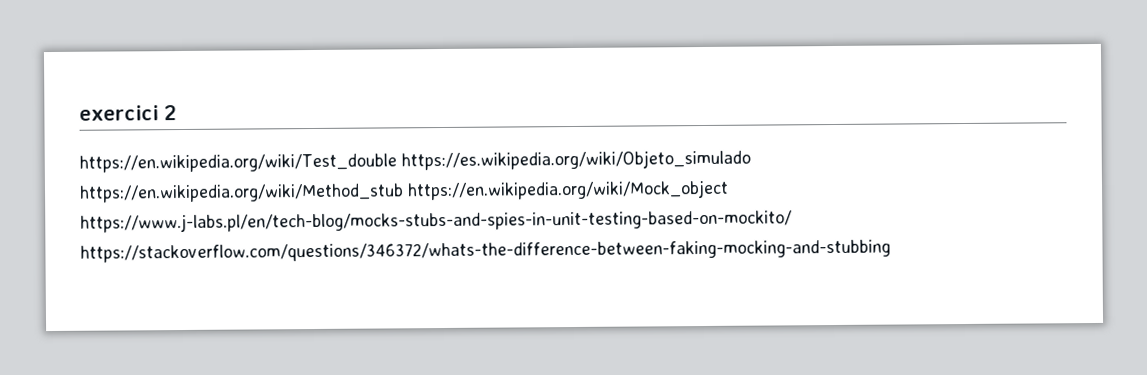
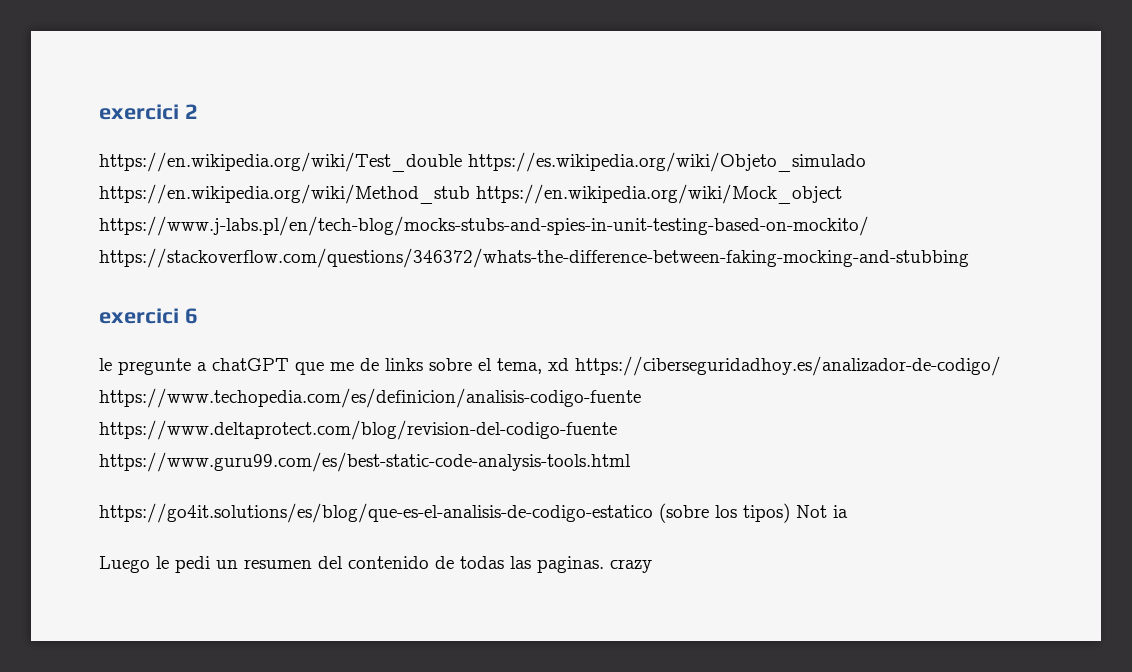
+ exercici 6
+ le pregunte a chatGPT que me de links sobre el tema, xd https://ciberseguridadhoy.es/analizador-de-codigo/ https://www.techopedia.com/es/definicion/analisis-codigo-fuente https://www.deltaprotect.com/blog/revision-del-codigo-fuente https://www.guru99.com/es/best-static-code-analysis-tools.html
+ https://go4it.solutions/es/blog/que-es-el-analisis-de-codigo-estatico (sobre los tipos) Not ia
+ Luego le pedi un resumen del contenido de todas las paginas. crazy

